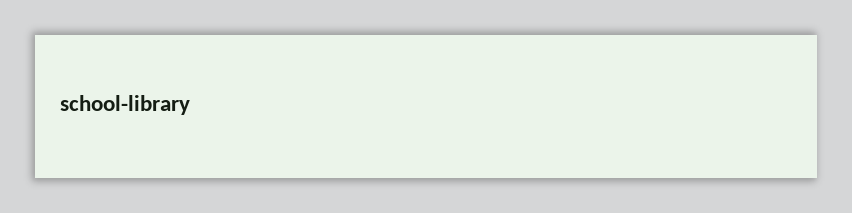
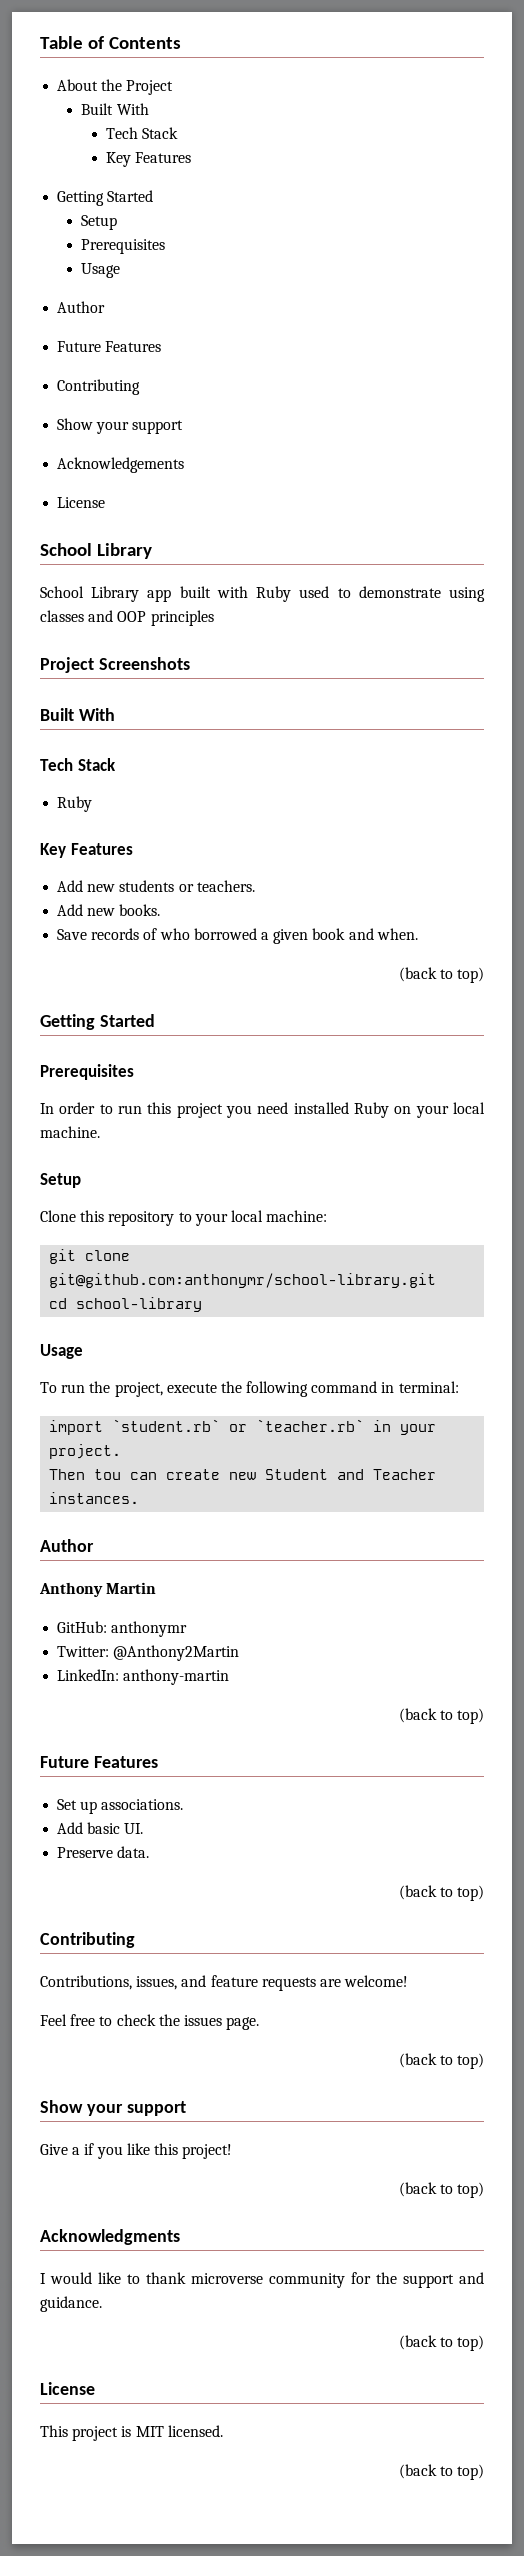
- school-library
+ Table of Contents
+ About the Project
+ Built With
+ Tech Stack
+ Key Features
+ Getting Started
+ Setup
+ Prerequisites
+ Usage
+ Author
+ Future Features
+ Contributing
+ Show your support
+ Acknowledgements
+ License
+ School Library
+ School Library app built with Ruby used to demonstrate using classes and OOP principles
+ Project Screenshots
+ Built With
+ Tech Stack
+ Ruby
+ Key Features
+ Add new students or teachers.
+ Add new books.
+ Save records of who borrowed a given book and when.
+ (back to top)
+ Getting Started
+ Prerequisites
+ In order to run this project you need installed Ruby on your local machine.
+ Setup
+ Clone this repository to your local machine:
+ git clone git@github.com:anthonymr/school-library.git
+ cd school-library
+ Usage
+ To run the project, execute the following command in terminal:
+ import `student.rb` or `teacher.rb` in your project.
+ Then tou can create new Student and Teacher instances.
+ Author
+ Anthony Martin
+ GitHub: anthonymr
+ Twitter: @Anthony2Martin
+ LinkedIn: anthony-martin
+ (back to top)
+ Future Features
+ Set up associations.
+ Add basic UI.
+ Preserve data.
+ (back to top)
+ Contributing
+ Contributions, issues, and feature requests are welcome!
+ Feel free to check the issues page.
+ (back to top)
+ Show your support
+ Give a if you like this project!
+ (back to top)
+ Acknowledgments
+ I would like to thank microverse community for the support and guidance.
+ (back to top)
+ License
+ This project is MIT licensed.
+ (back to top)

